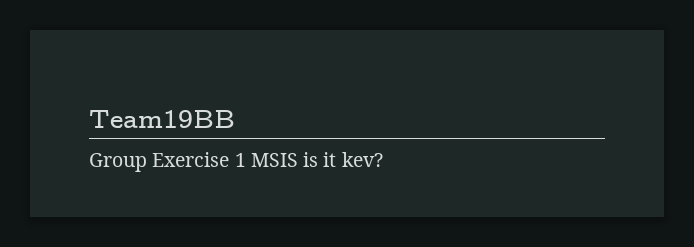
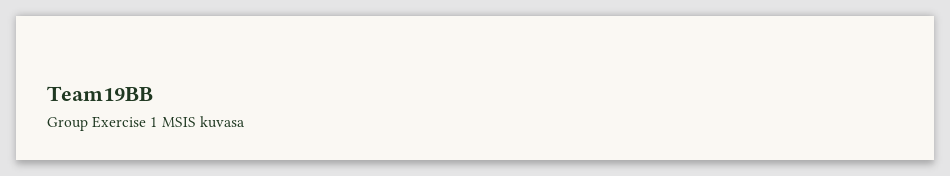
- Group Exercise 1 MSIS is it kev?
+ Group Exercise 1 MSIS kuvasa

